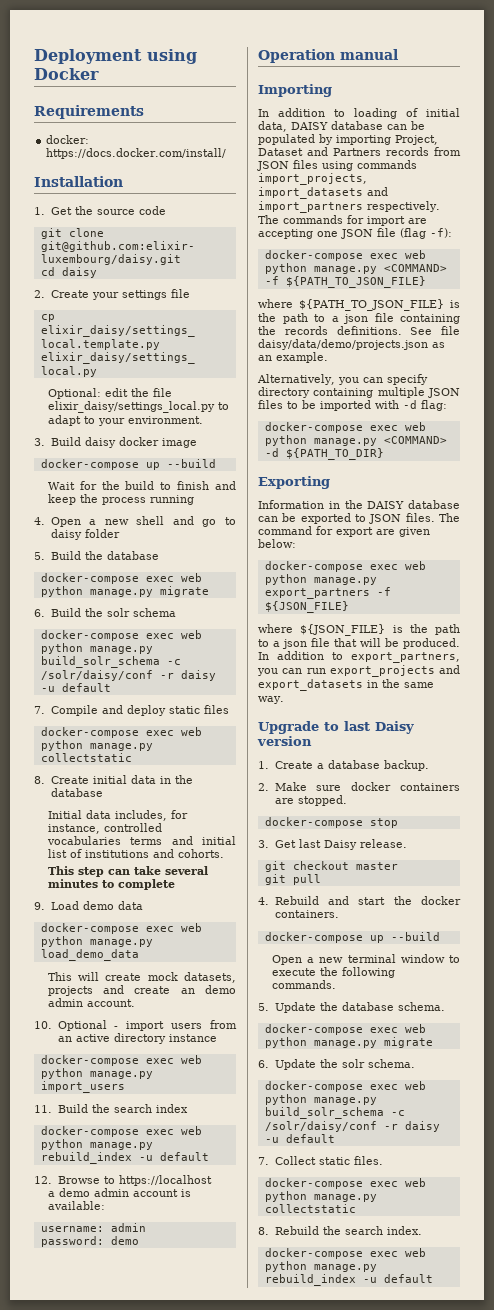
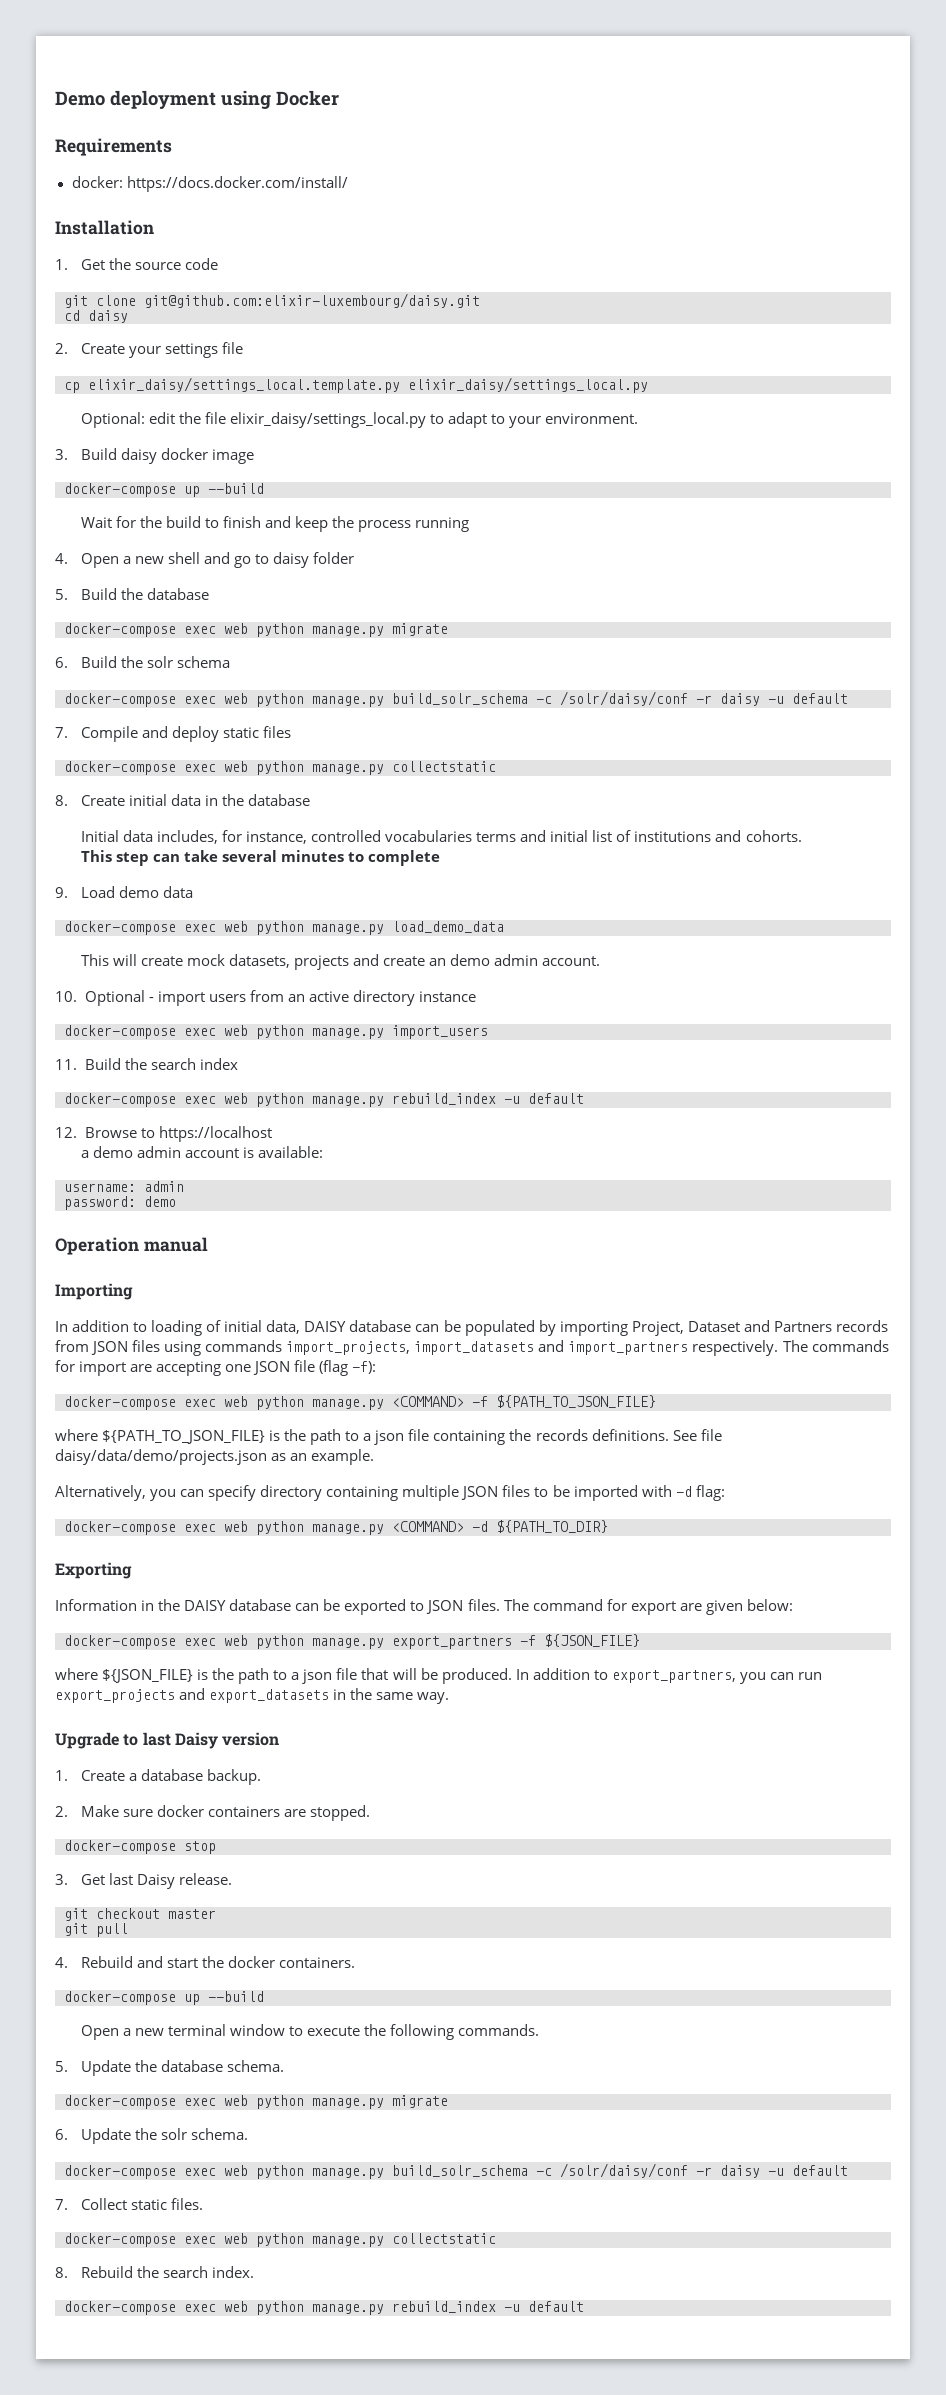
- Deployment using Docker
+ Demo deployment using Docker

